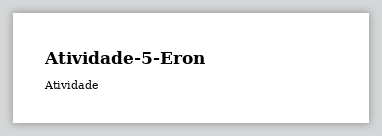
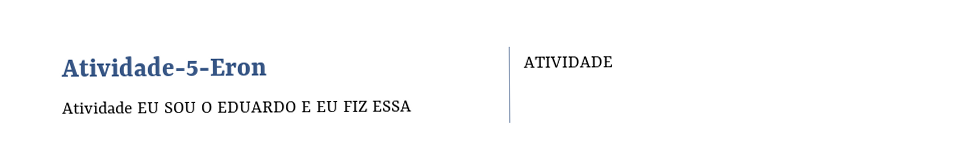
- Atividade
+ Atividade EU SOU O EDUARDO E EU FIZ ESSA ATIVIDADE

